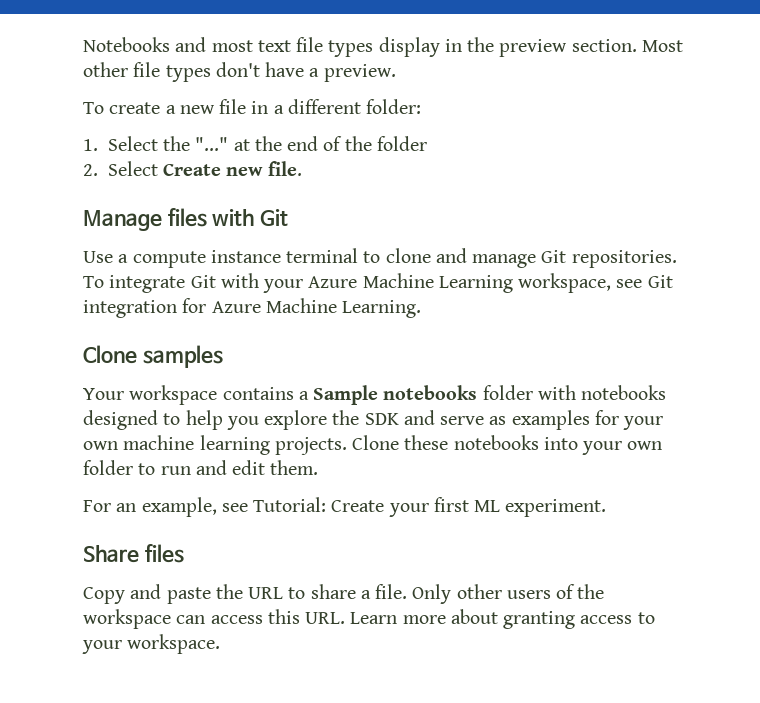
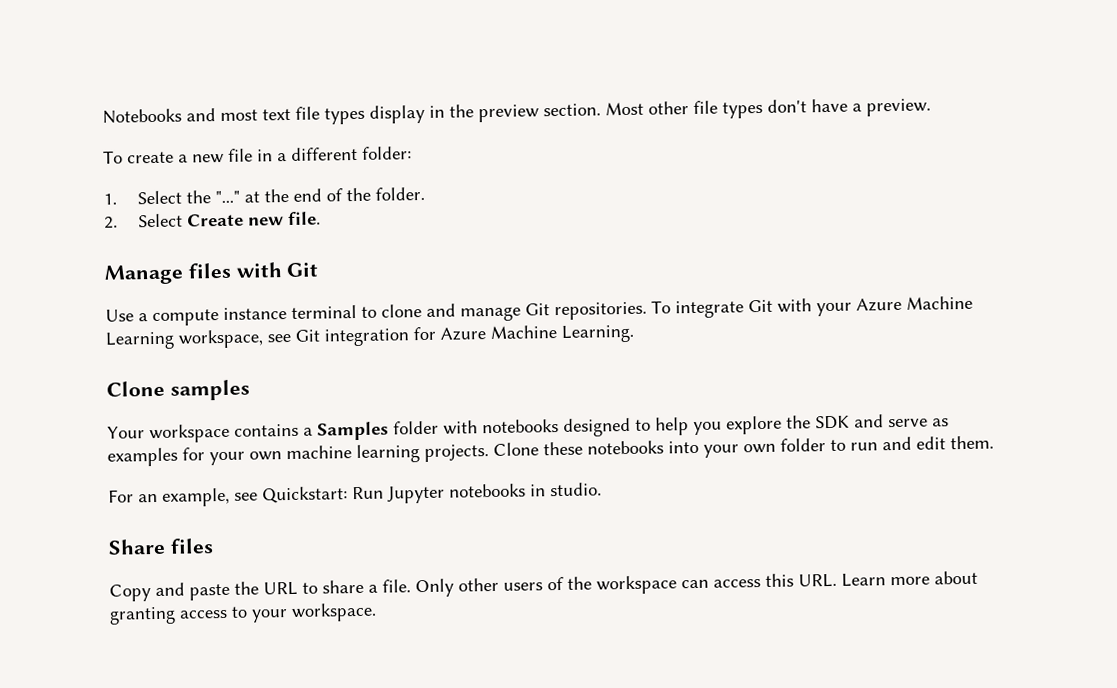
- 1. Select the "..." at the end of the folder
+ 1. Select the "..." at the end of the folder.
- Your workspace contains a Sample notebooks folder with notebooks designed to help you explore the SDK and serve as examples for your own machine learning projects.
+ Your workspace contains a Samples folder with notebooks designed to help you explore the SDK and serve as examples for your own machine learning projects.
- For an example, see Tutorial: Create your first ML experiment.
+ For an example, see Quickstart: Run Jupyter notebooks in studio.

